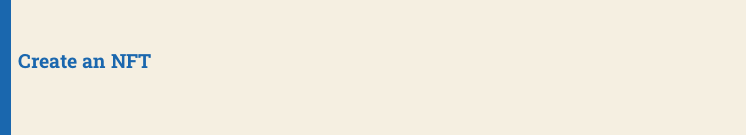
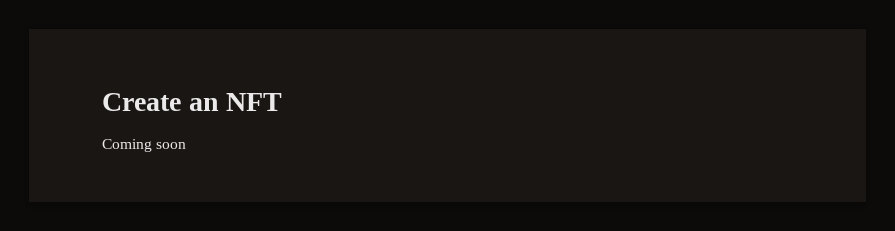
+ Coming soon

